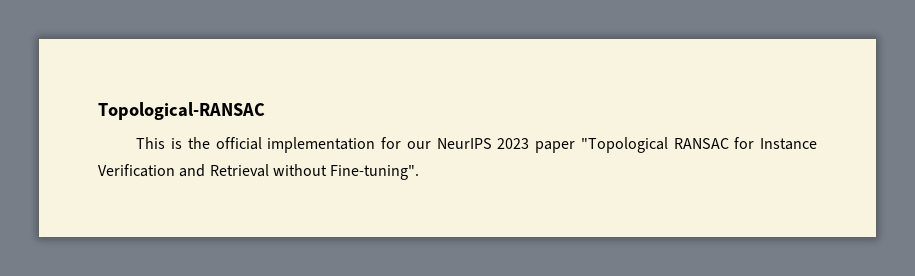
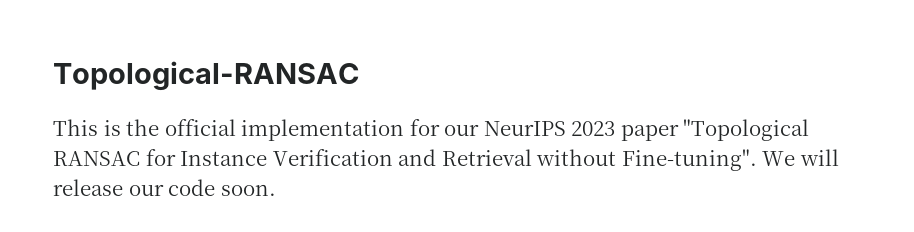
+ We will release our code soon.

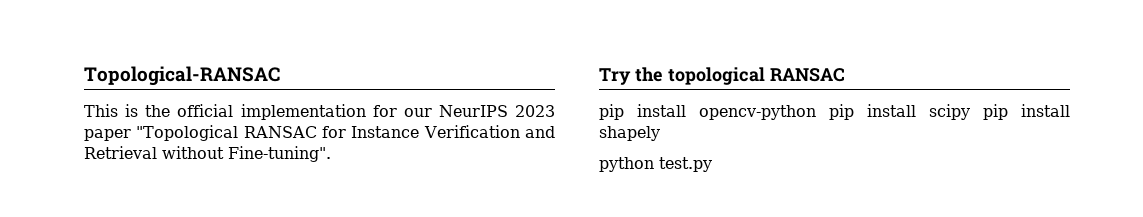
- This is the official implementation for our NeurIPS 2023 paper "Topological RANSAC for Instance Verification and Retrieval without Fine-tuning". We will release our code soon.
+ This is the official implementation for our NeurIPS 2023 paper "Topological RANSAC for Instance Verification and Retrieval without Fine-tuning".
+ Try the topological RANSAC
+ pip install opencv-python pip install scipy pip install shapely
+ python test.py

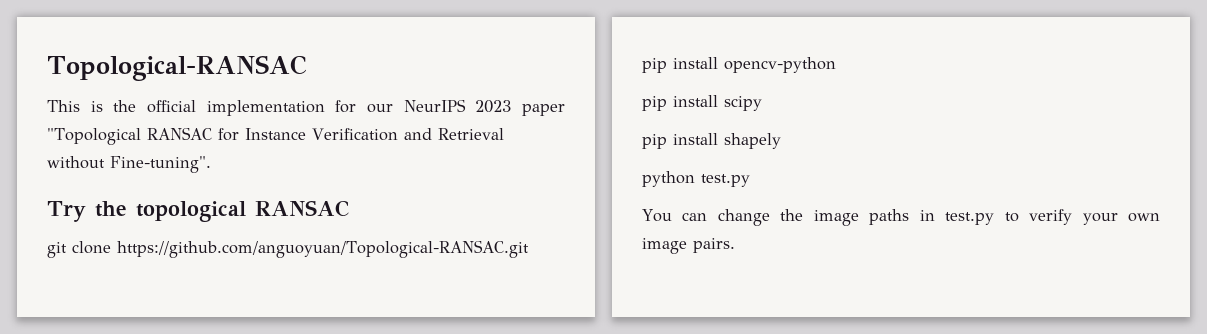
+ git clone https://github.com/anguoyuan/Topological-RANSAC.git
- pip install opencv-python pip install scipy pip install shapely
+ pip install opencv-python
+ pip install scipy
+ pip install shapely
+ You can change the image paths in test.py to verify your own image pairs.

